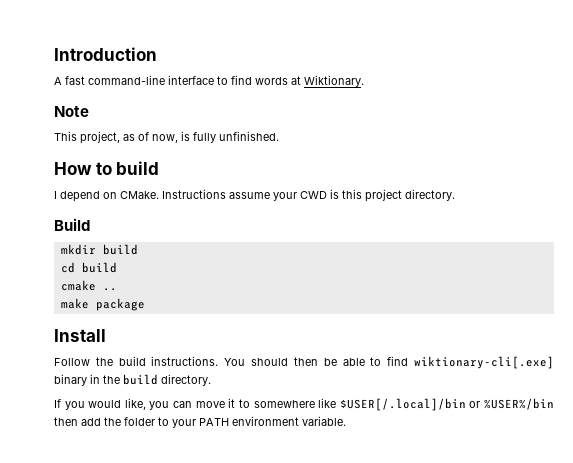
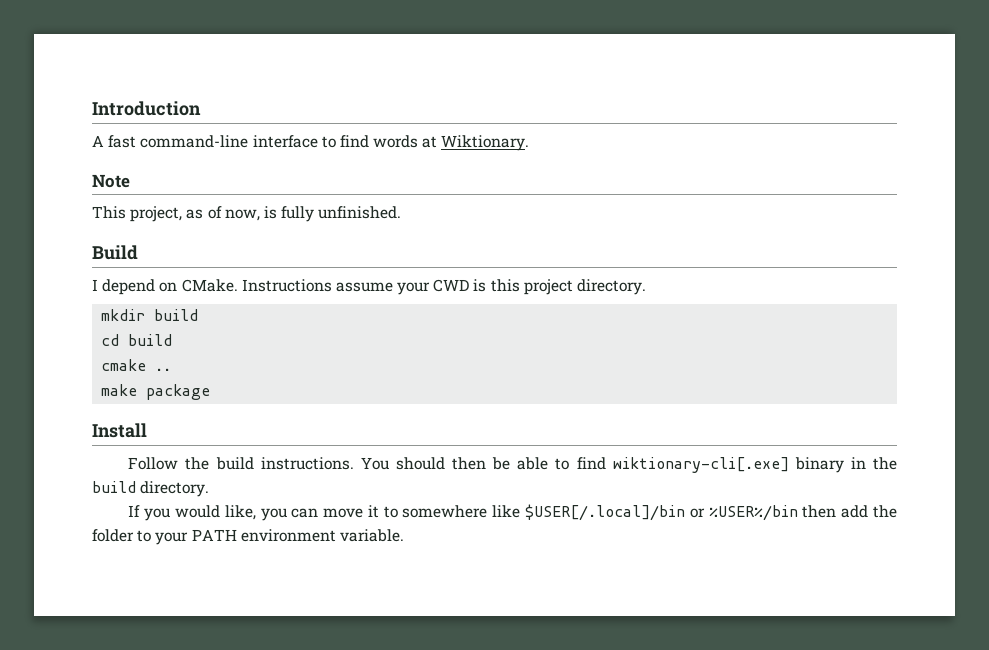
- How to build
+ Build
- Build

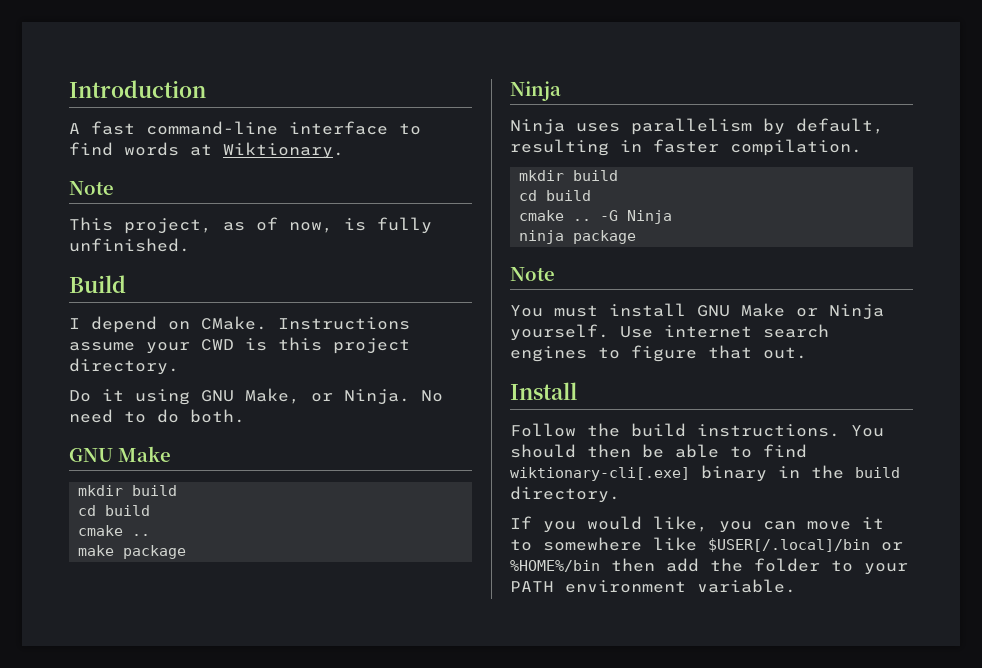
+ Do it using GNU Make, or Ninja. No need to do both.
+ GNU Make
  make package
+ Ninja
+ Ninja uses parallelism by default, resulting in faster compilation.
+ mkdir build
+ cd build
+ cmake .. -G Ninja
+ ninja package
+ Note
+ You must install GNU Make or Ninja yourself. Use internet search engines to figure that out.
- If you would like, you can move it to somewhere like $USER[/.local]/bin or %USER%/bin then add the folder to your PATH environment variable.
+ If you would like, you can move it to somewhere like $USER[/.local]/bin or %HOME%/bin then add the folder to your PATH environment variable.

